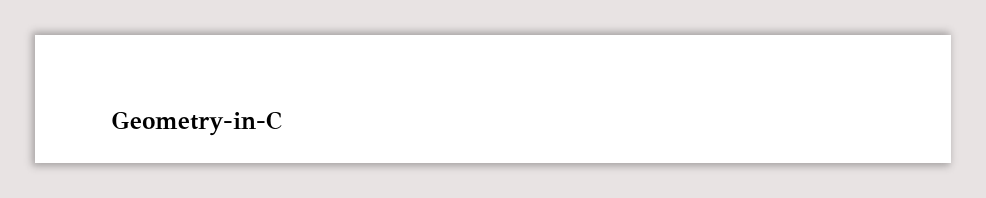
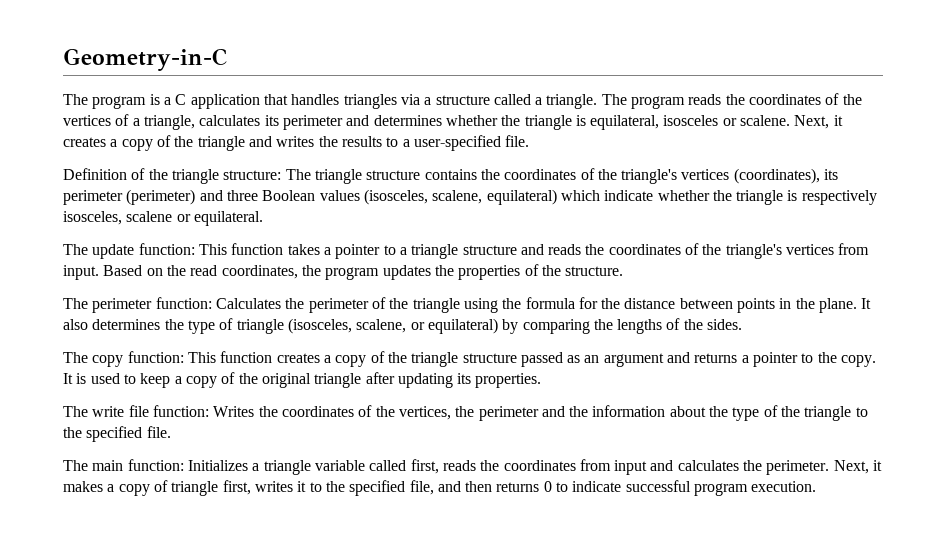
+ The program is a C application that handles triangles via a structure called a triangle. The program reads the coordinates of the vertices of a triangle, calculates its perimeter and determines whether the triangle is equilateral, isosceles or scalene. Next, it creates a copy of the triangle and writes the results to a user-specified file.
+ Definition of the triangle structure: The triangle structure contains the coordinates of the triangle's vertices (coordinates), its perimeter (perimeter) and three Boolean values (isosceles, scalene, equilateral) which indicate whether the triangle is respectively isosceles, scalene or equilateral.
+ The update function: This function takes a pointer to a triangle structure and reads the coordinates of the triangle's vertices from input. Based on the read coordinates, the program updates the properties of the structure.
+ The perimeter function: Calculates the perimeter of the triangle using the formula for the distance between points in the plane. It also determines the type of triangle (isosceles, scalene, or equilateral) by comparing the lengths of the sides.
+ The copy function: This function creates a copy of the triangle structure passed as an argument and returns a pointer to the copy. It is used to keep a copy of the original triangle after updating its properties.
+ The write file function: Writes the coordinates of the vertices, the perimeter and the information about the type of the triangle to the specified file.
+ The main function: Initializes a triangle variable called first, reads the coordinates from input and calculates the perimeter. Next, it makes a copy of triangle first, writes it to the specified file, and then returns 0 to indicate successful program execution.

